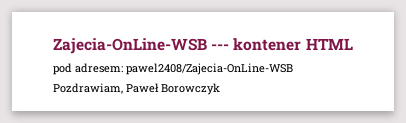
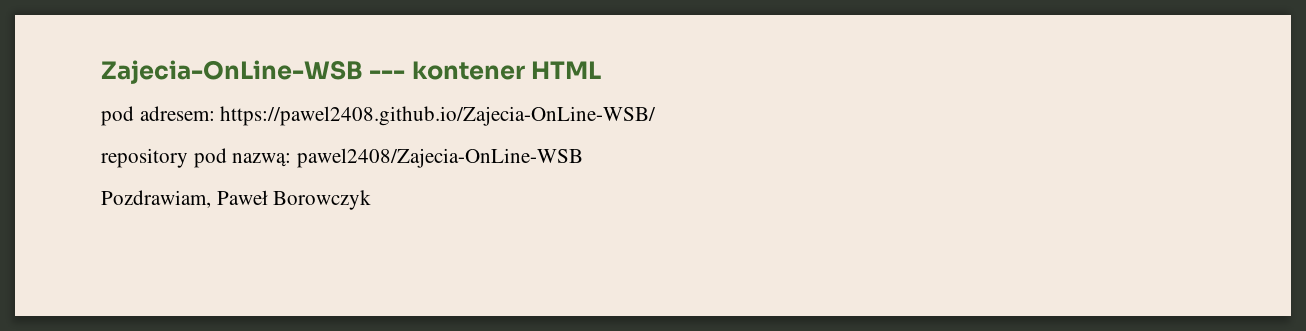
- pod adresem: pawel2408/Zajecia-OnLine-WSB
+ pod adresem: https://pawel2408.github.io/Zajecia-OnLine-WSB/
+ repository pod nazwą: pawel2408/Zajecia-OnLine-WSB

